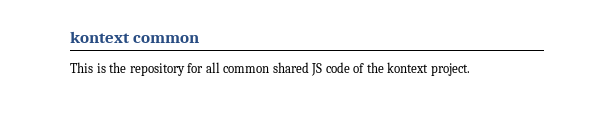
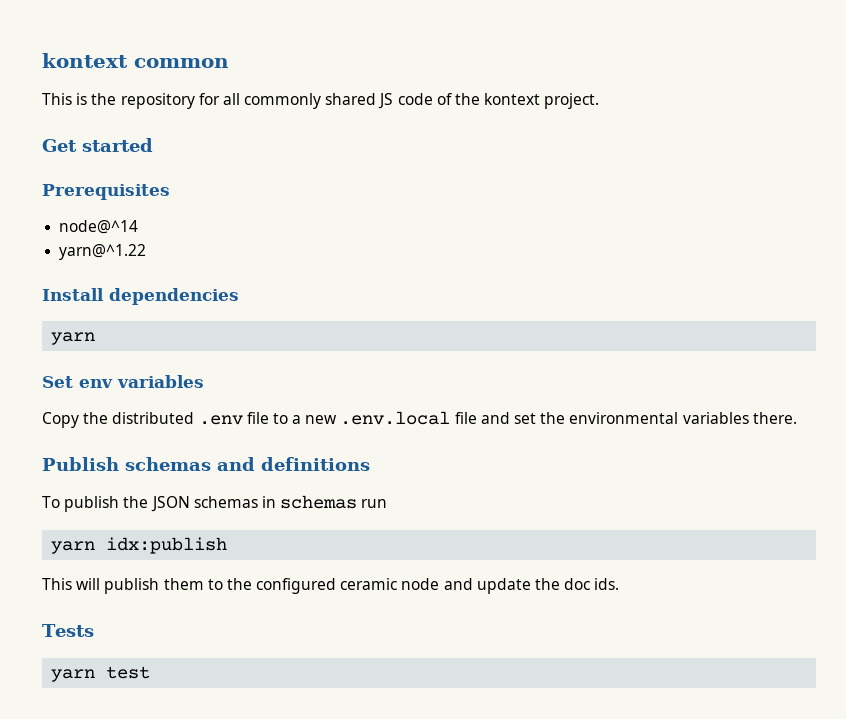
- This is the repository for all common shared JS code of the kontext project.
+ This is the repository for all commonly shared JS code of the kontext project.
+ Get started
+ Prerequisites
+ node@^14
+ yarn@^1.22
+ Install dependencies
+ yarn
+ Set env variables
+ Copy the distributed .env file to a new .env.local file and set the environmental variables there.
+ Publish schemas and definitions
+ To publish the JSON schemas in schemas run
+ yarn idx:publish
+ This will publish them to the configured ceramic node and update the doc ids.
+ Tests
+ yarn test

